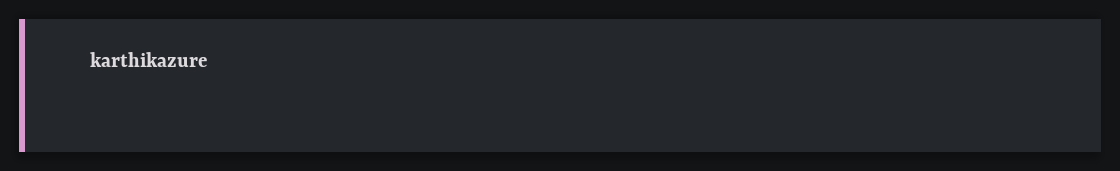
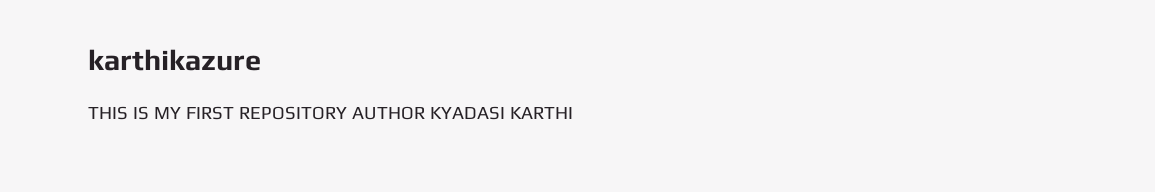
+ THIS IS MY FIRST REPOSITORY AUTHOR KYADASI KARTHI

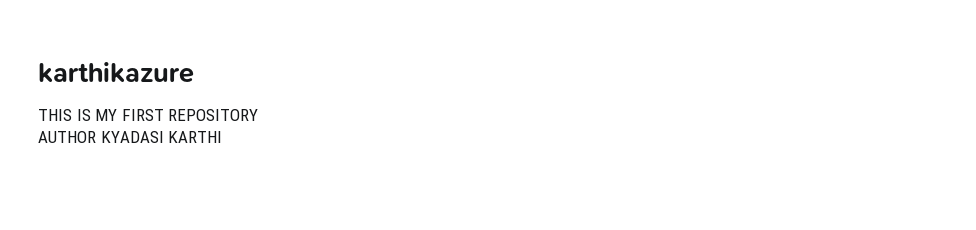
- THIS IS MY FIRST REPOSITORY AUTHOR KYADASI KARTHI
+ THIS IS MY FIRST REPOSITORY
+ AUTHOR KYADASI KARTHI

